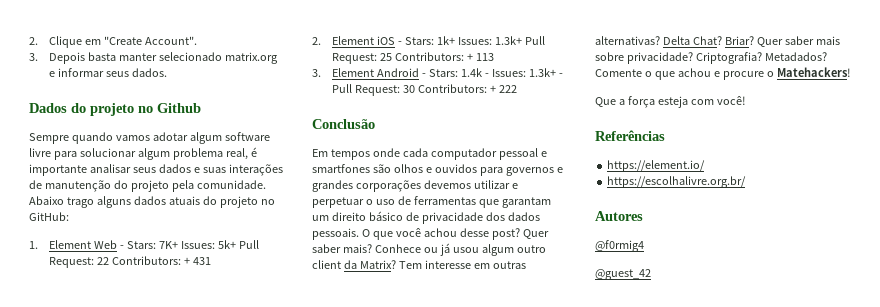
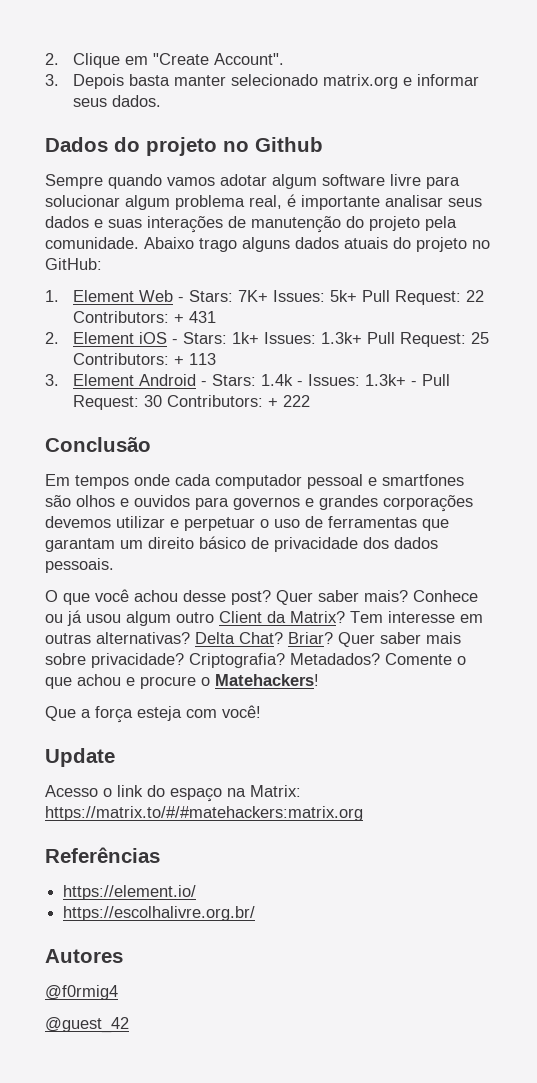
- Em tempos onde cada computador pessoal e smartfones são olhos e ouvidos para governos e grandes corporações devemos utilizar e perpetuar o uso de ferramentas que garantam um direito básico de privacidade dos dados pessoais. O que você achou desse post?
+ Em tempos onde cada computador pessoal e smartfones são olhos e ouvidos para governos e grandes corporações devemos utilizar e perpetuar o uso de ferramentas que garantam um direito básico de privacidade dos dados pessoais.
+ O que você achou desse post?
- Conhece ou já usou algum outro client da Matrix?
+ Conhece ou já usou algum outro Client da Matrix?
+ Update
+ Acesso o link do espaço na Matrix: https://matrix.to/#/#matehackers:matrix.org

